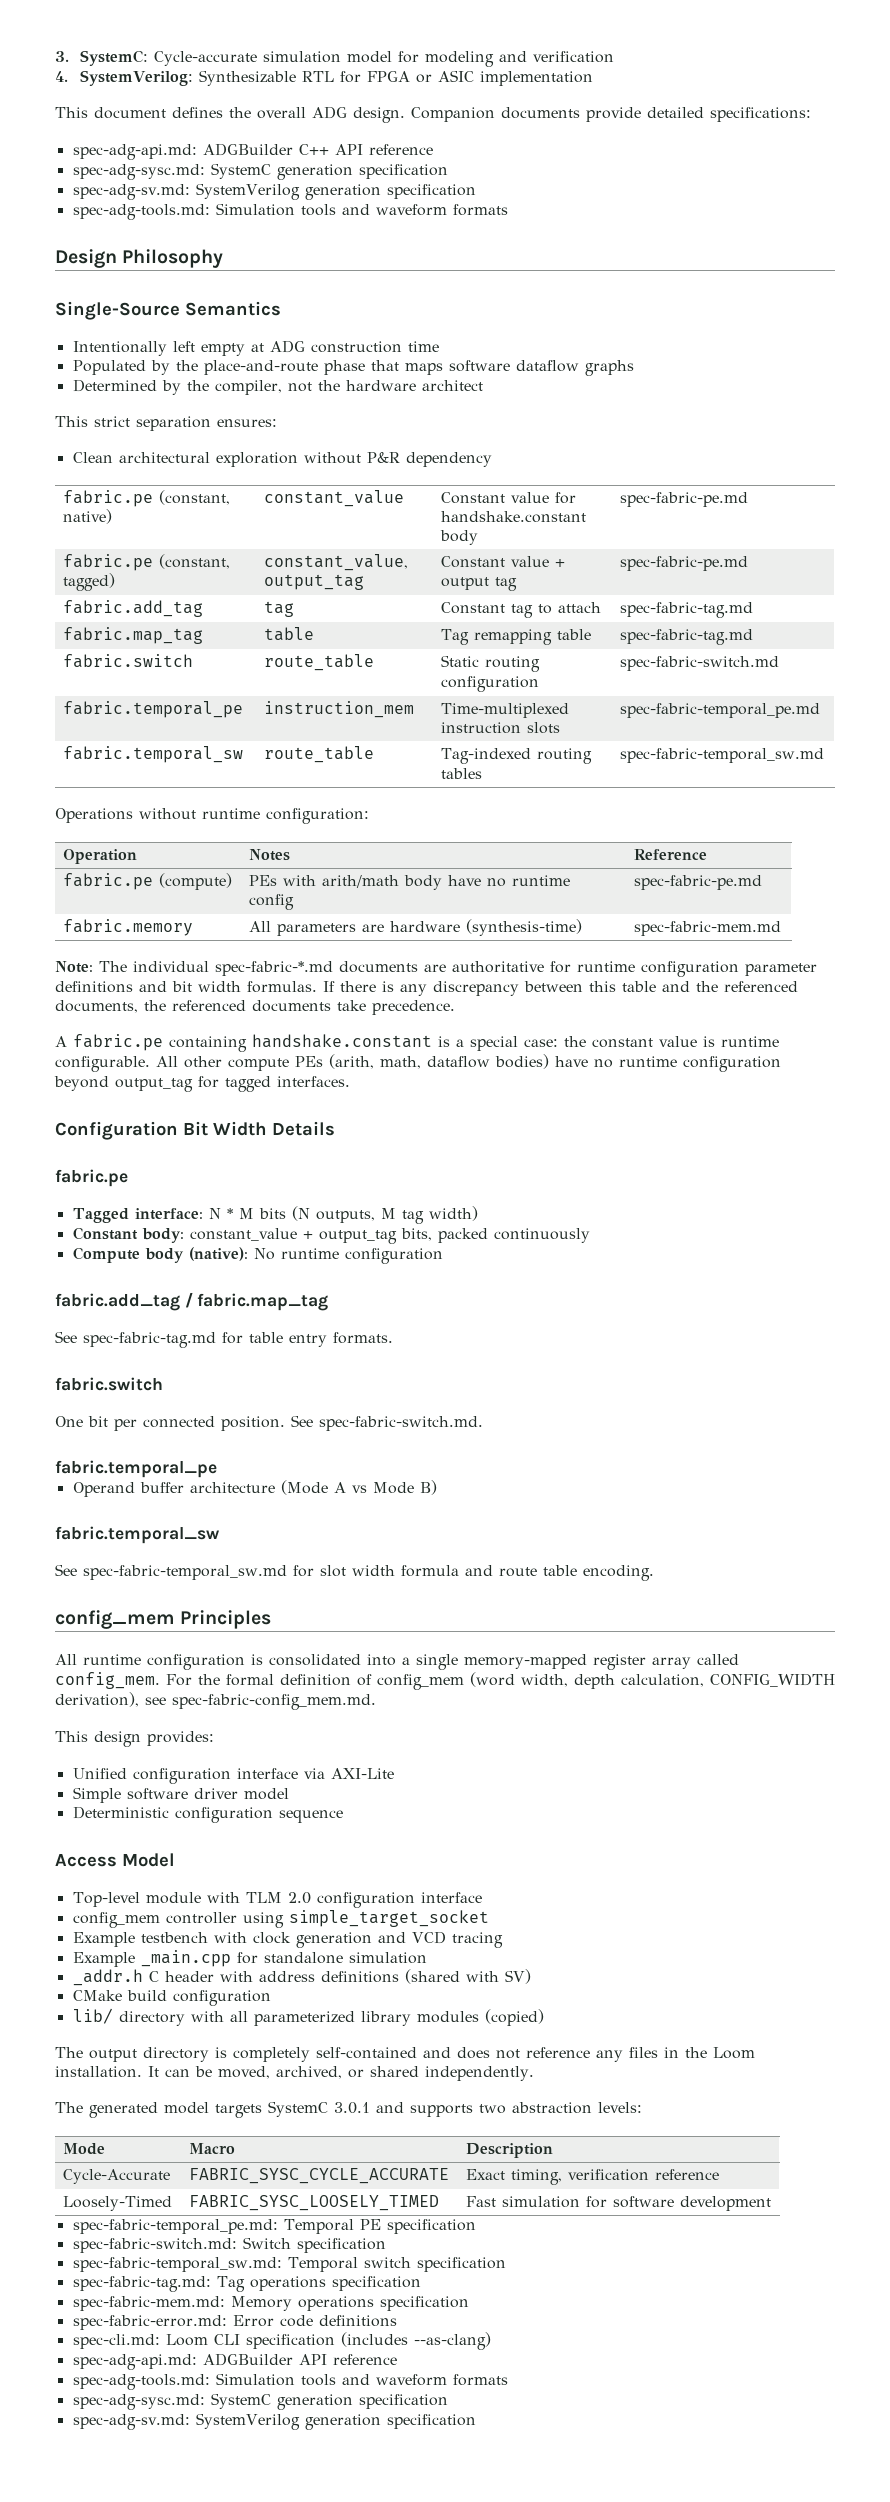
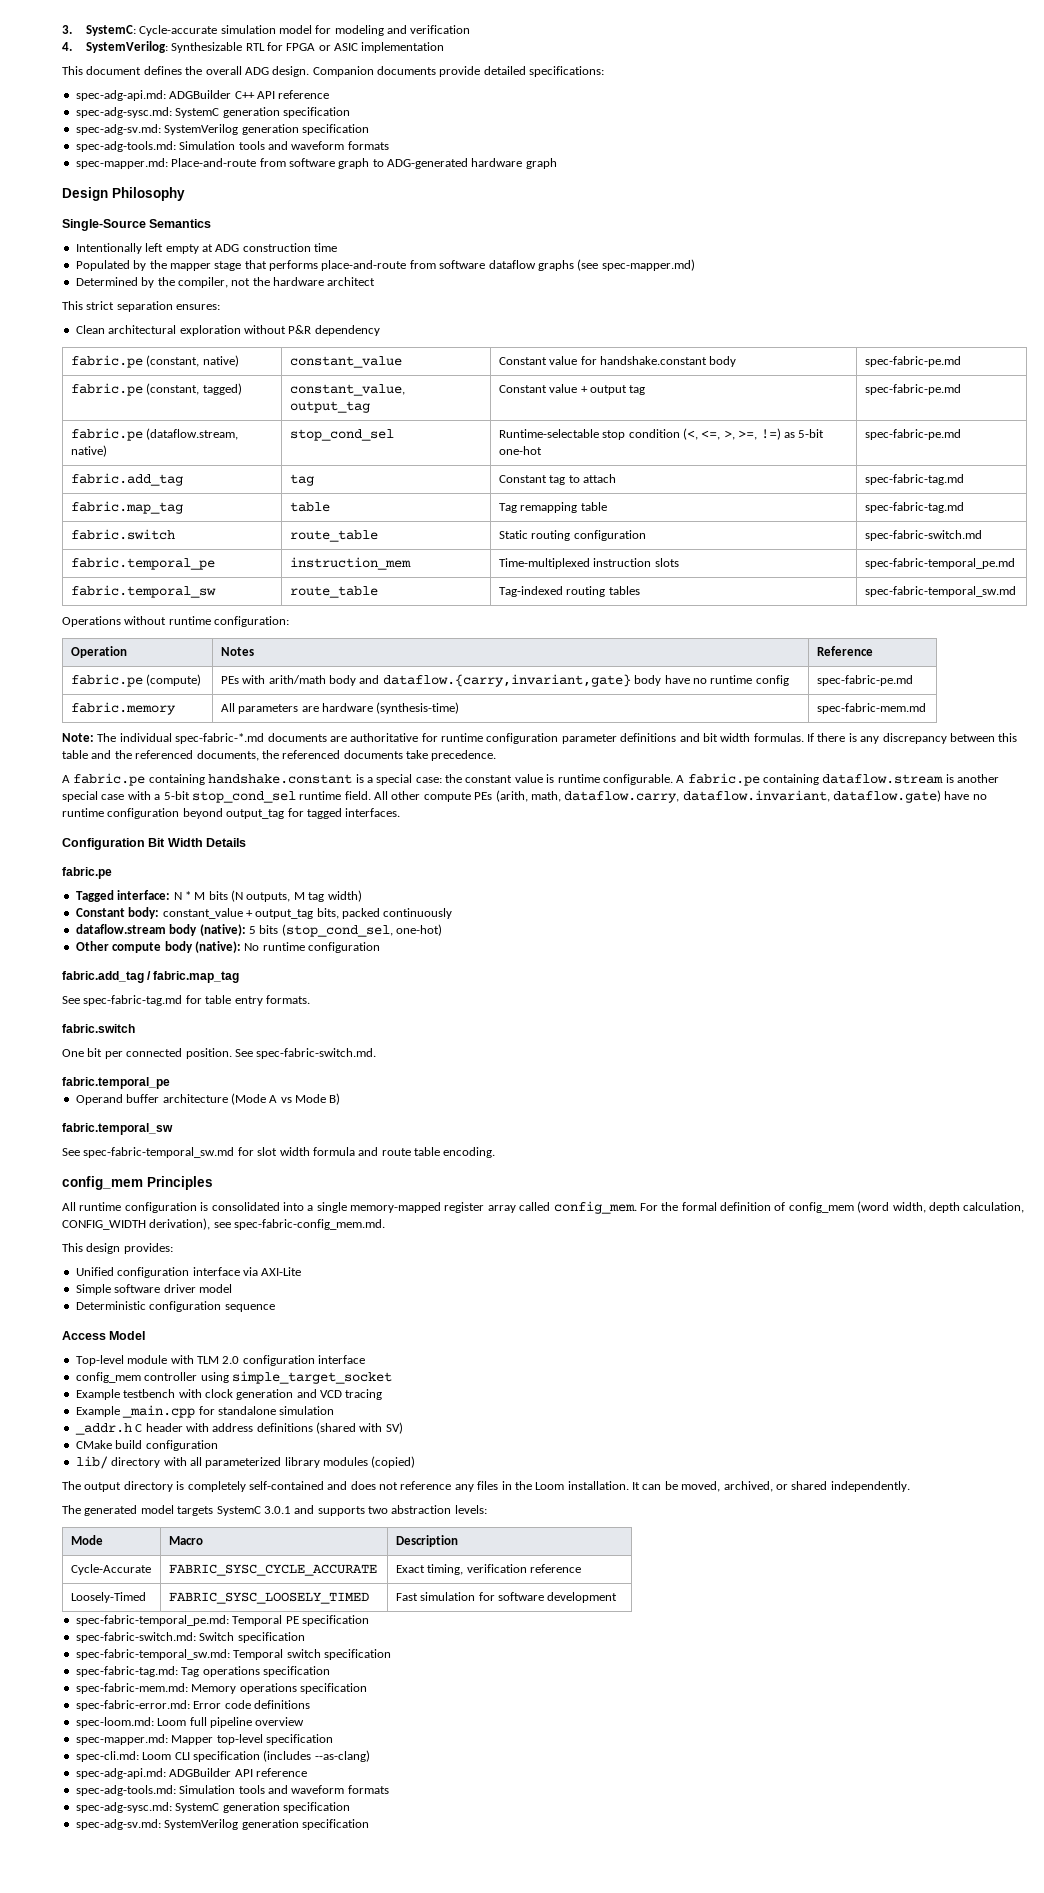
+ spec-mapper.md: Place-and-route from software graph to ADG-generated hardware graph
- Populated by the place-and-route phase that maps software dataflow graphs
+ Populated by the mapper stage that performs place-and-route from software dataflow graphs (see spec-mapper.md)
+ fabric.pe (dataflow.stream, native) | stop_cond_sel | Runtime-selectable stop condition (<, <=, >, >=, !=) as 5-bit one-hot | spec-fabric-pe.md
- fabric.pe (compute) | PEs with arith/math body have no runtime config | spec-fabric-pe.md
+ fabric.pe (compute) | PEs with arith/math body and dataflow.{carry,invariant,gate} body have no runtime config | spec-fabric-pe.md
+ A fabric.pe containing dataflow.stream is another special case with a 5-bit stop_cond_sel runtime field.
- All other compute PEs (arith, math, dataflow bodies) have no runtime configuration beyond output_tag for tagged interfaces.
+ All other compute PEs (arith, math, dataflow.carry, dataflow.invariant, dataflow.gate) have no runtime configuration beyond output_tag for tagged interfaces.
- Compute body (native): No runtime configuration
+ dataflow.stream body (native): 5 bits (stop_cond_sel, one-hot)
+ Other compute body (native): No runtime configuration
+ spec-loom.md: Loom full pipeline overview
+ spec-mapper.md: Mapper top-level specification

